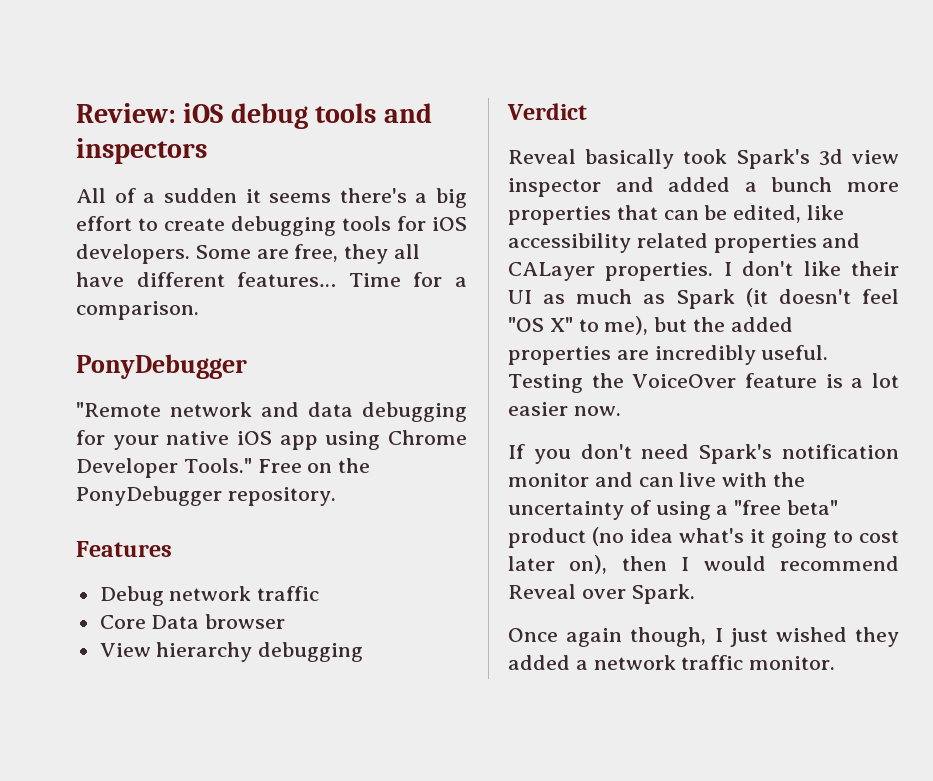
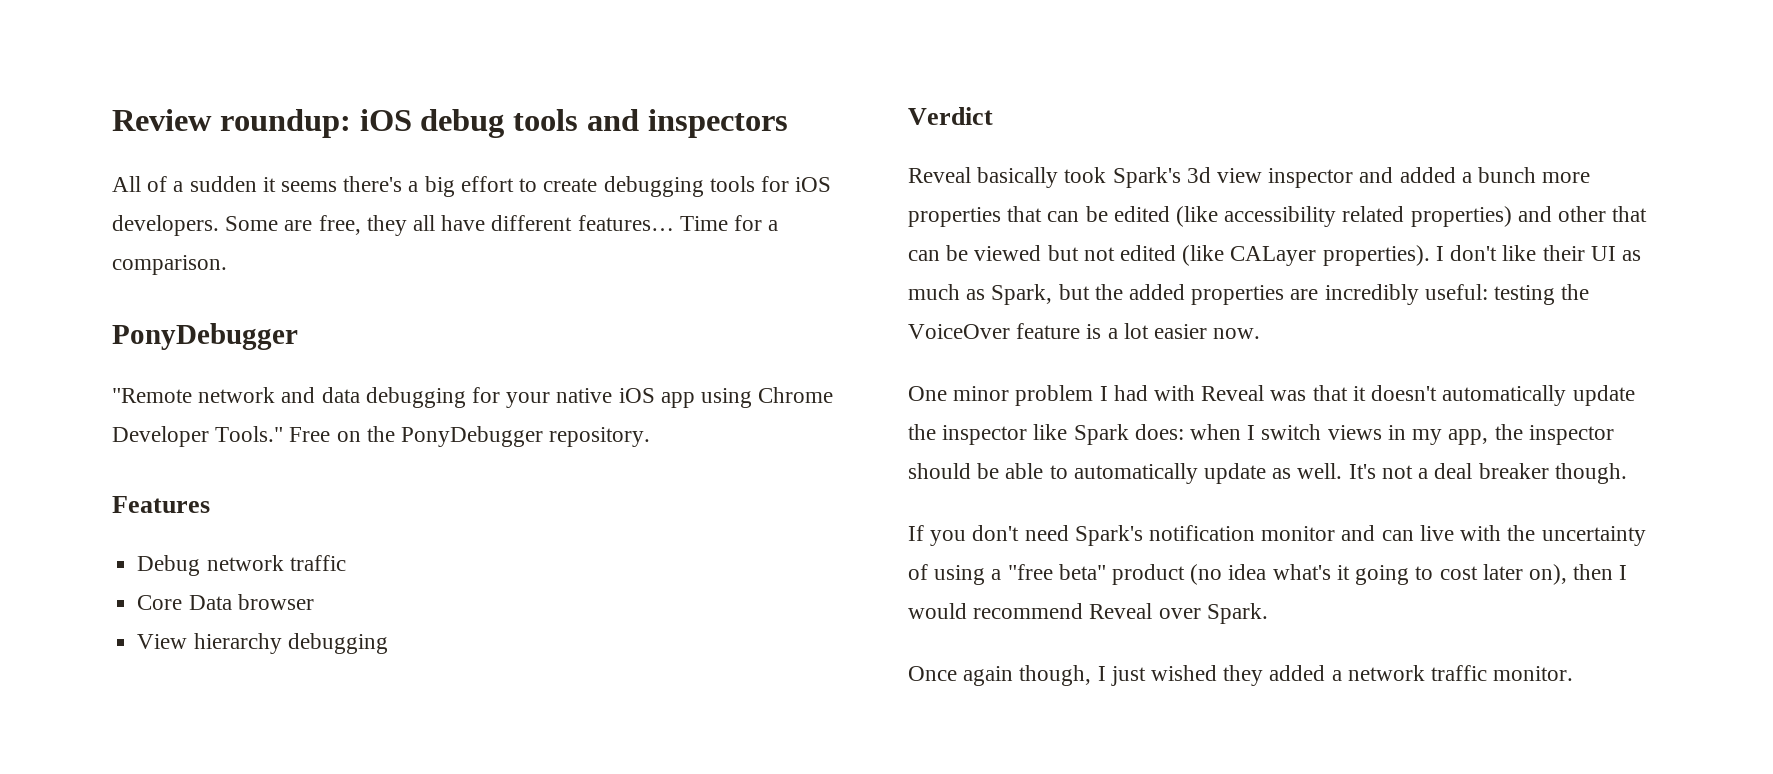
- Review: iOS debug tools and inspectors
+ Review roundup: iOS debug tools and inspectors
- Reveal basically took Spark's 3d view inspector and added a bunch more properties that can be edited, like accessibility related properties and CALayer properties.
+ Reveal basically took Spark's 3d view inspector and added a bunch more properties that can be edited (like accessibility related properties) and other that can be viewed but not edited (like CALayer properties).
- I don't like their UI as much as Spark (it doesn't feel "OS X" to me), but the added properties are incredibly useful. Testing the VoiceOver feature is a lot easier now.
+ I don't like their UI as much as Spark, but the added properties are incredibly useful: testing the VoiceOver feature is a lot easier now.
+ One minor problem I had with Reveal was that it doesn't automatically update the inspector like Spark does: when I switch views in my app, the inspector should be able to automatically update as well. It's not a deal breaker though.

